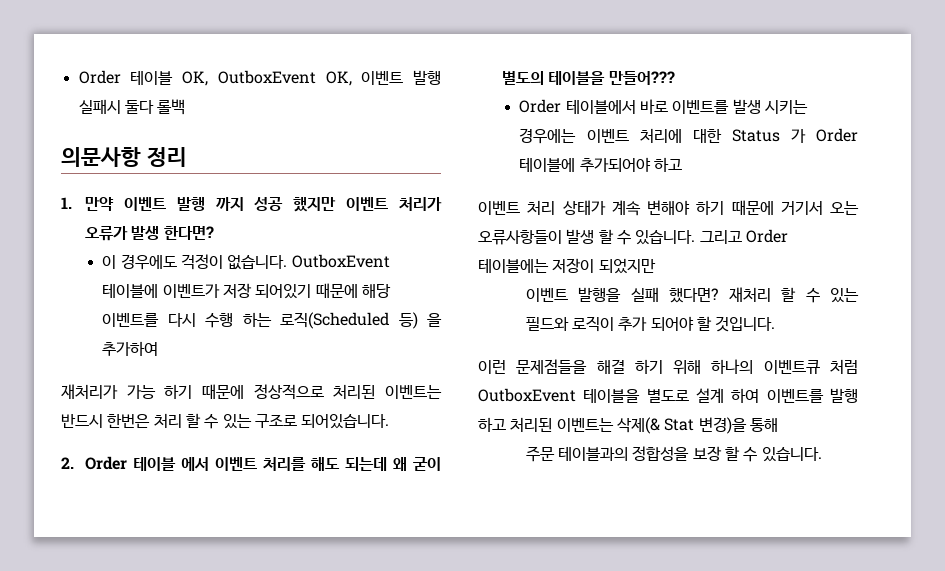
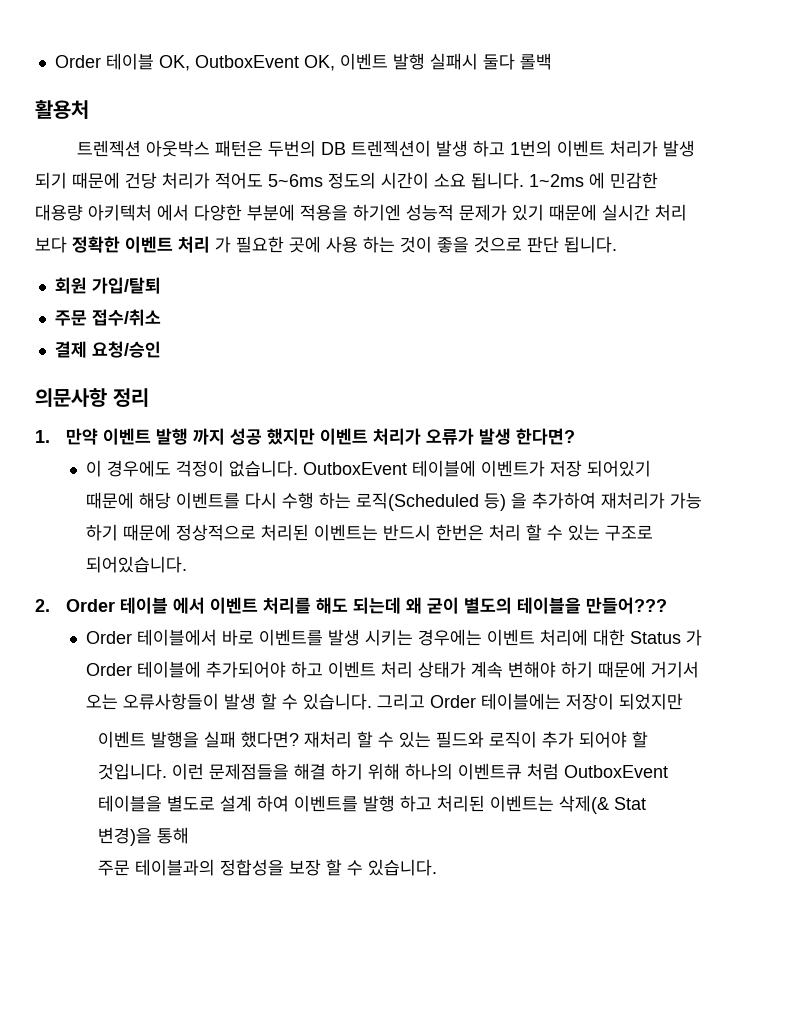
+ 활용처
+ 트렌젝션 아웃박스 패턴은 두번의 DB 트렌젝션이 발생 하고 1번의 이벤트 처리가 발생 되기 때문에 건당 처리가 적어도 5~6ms 정도의 시간이 소요 됩니다. 1~2ms 에 민감한 대용량 아키텍처 에서 다양한 부분에 적용을 하기엔 성능적 문제가 있기 때문에 실시간 처리 보다 정확한 이벤트 처리 가 필요한 곳에 사용 하는 것이 좋을 것으로 판단 됩니다.
+ 회원 가입/탈퇴
+ 주문 접수/취소
+ 결제 요청/승인
- OutboxEvent 테이블에 이벤트가 저장 되어있기 때문에 해당 이벤트를 다시 수행 하는 로직(Scheduled 등) 을 추가하여
- 재처리가 가능 하기 때문에 정상적으로 처리된 이벤트는 반드시 한번은 처리 할 수 있는 구조로 되어있습니다.
+ OutboxEvent 테이블에 이벤트가 저장 되어있기 때문에 해당 이벤트를 다시 수행 하는 로직(Scheduled 등) 을 추가하여 재처리가 가능 하기 때문에 정상적으로 처리된 이벤트는 반드시 한번은 처리 할 수 있는 구조로 되어있습니다.
- Order 테이블에서 바로 이벤트를 발생 시키는 경우에는 이벤트 처리에 대한 Status 가 Order 테이블에 추가되어야 하고
- 이벤트 처리 상태가 계속 변해야 하기 때문에 거기서 오는 오류사항들이 발생 할 수 있습니다.
+ Order 테이블에서 바로 이벤트를 발생 시키는 경우에는 이벤트 처리에 대한 Status 가 Order 테이블에 추가되어야 하고 이벤트 처리 상태가 계속 변해야 하기 때문에 거기서 오는 오류사항들이 발생 할 수 있습니다.
- 재처리 할 수 있는 필드와 로직이 추가 되어야 할 것입니다.
- 이런 문제점들을 해결 하기 위해 하나의 이벤트큐 처럼 OutboxEvent 테이블을 별도로 설계 하여 이벤트를 발행 하고 처리된 이벤트는 삭제(& Stat 변경)을 통해
+ 재처리 할 수 있는 필드와 로직이 추가 되어야 할 것입니다. 이런 문제점들을 해결 하기 위해 하나의 이벤트큐 처럼 OutboxEvent 테이블을 별도로 설계 하여 이벤트를 발행 하고 처리된 이벤트는 삭제(& Stat 변경)을 통해

